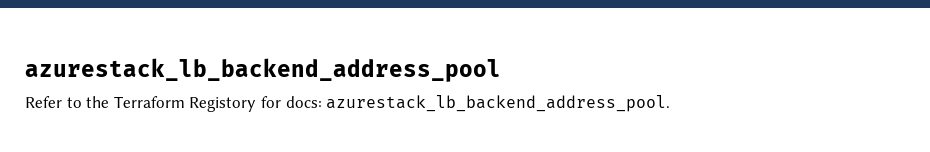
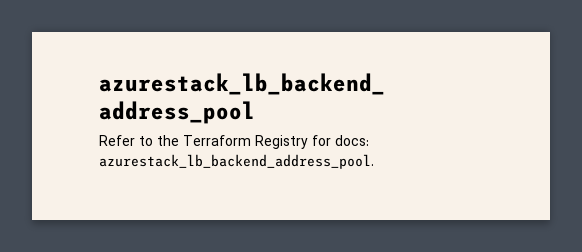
- Refer to the Terraform Registory for docs: azurestack_lb_backend_address_pool.
+ Refer to the Terraform Registry for docs: azurestack_lb_backend_address_pool.

